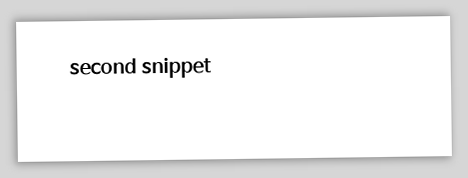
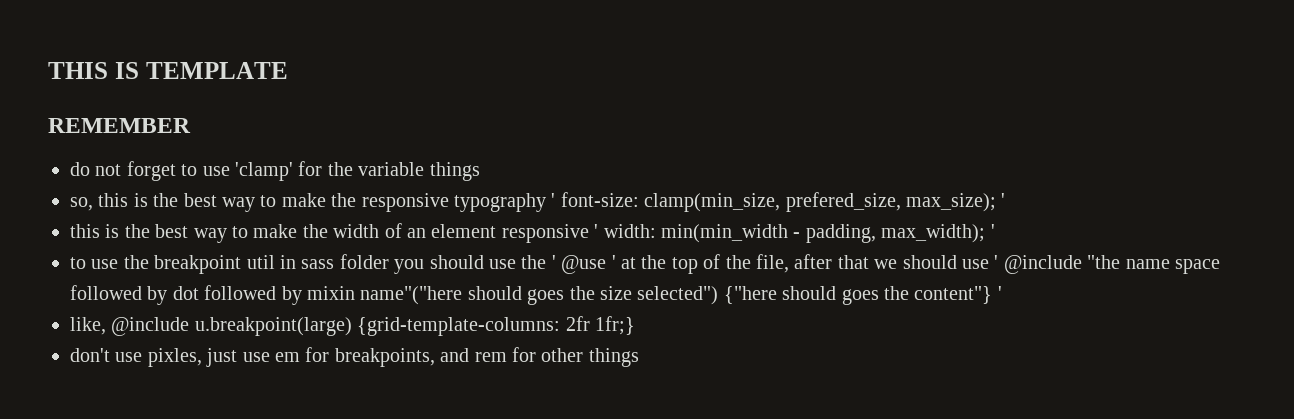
- second snippet
+ THIS IS TEMPLATE
+ REMEMBER
+ do not forget to use 'clamp' for the variable things
+ so, this is the best way to make the responsive typography ' font-size: clamp(min_size, prefered_size, max_size); '
+ this is the best way to make the width of an element responsive ' width: min(min_width - padding, max_width); '
+ to use the breakpoint util in sass folder you should use the ' @use ' at the top of the file, after that we should use ' @include "the name space followed by dot followed by mixin name"("here should goes the size selected") {"here should goes the content"} '
+ like, @include u.breakpoint(large) {grid-template-columns: 2fr 1fr;}
+ don't use pixles, just use em for breakpoints, and rem for other things

